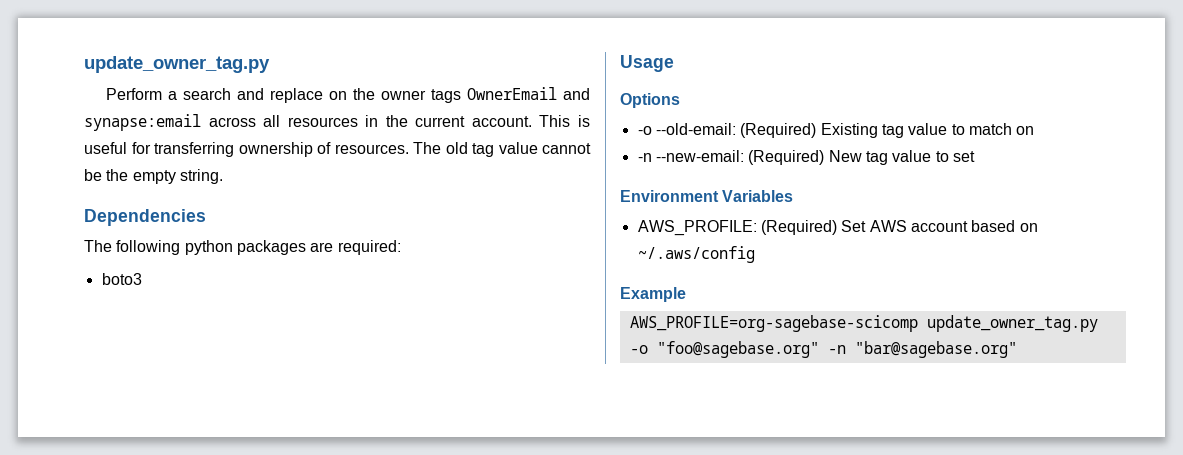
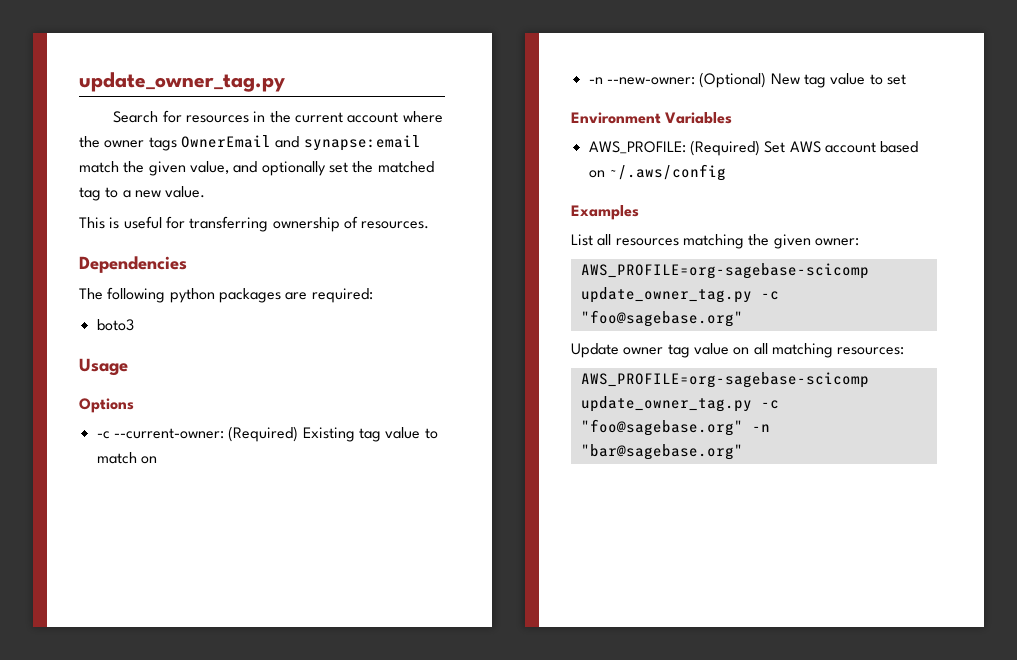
- Perform a search and replace on the owner tags OwnerEmail and synapse:email across all resources in the current account. This is useful for transferring ownership of resources. The old tag value cannot be the empty string.
+ Search for resources in the current account where the owner tags OwnerEmail and synapse:email match the given value, and optionally set the matched tag to a new value.
+ This is useful for transferring ownership of resources.
- -o --old-email: (Required) Existing tag value to match on
+ -c --current-owner: (Required) Existing tag value to match on
- -n --new-email: (Required) New tag value to set
+ -n --new-owner: (Optional) New tag value to set
- Example
- AWS_PROFILE=org-sagebase-scicomp update_owner_tag.py -o "foo@sagebase.org" -n "bar@sagebase.org"
+ Examples
+ List all resources matching the given owner:
+ AWS_PROFILE=org-sagebase-scicomp update_owner_tag.py -c "foo@sagebase.org"
+ Update owner tag value on all matching resources:
+ AWS_PROFILE=org-sagebase-scicomp update_owner_tag.py -c "foo@sagebase.org" -n "bar@sagebase.org"

